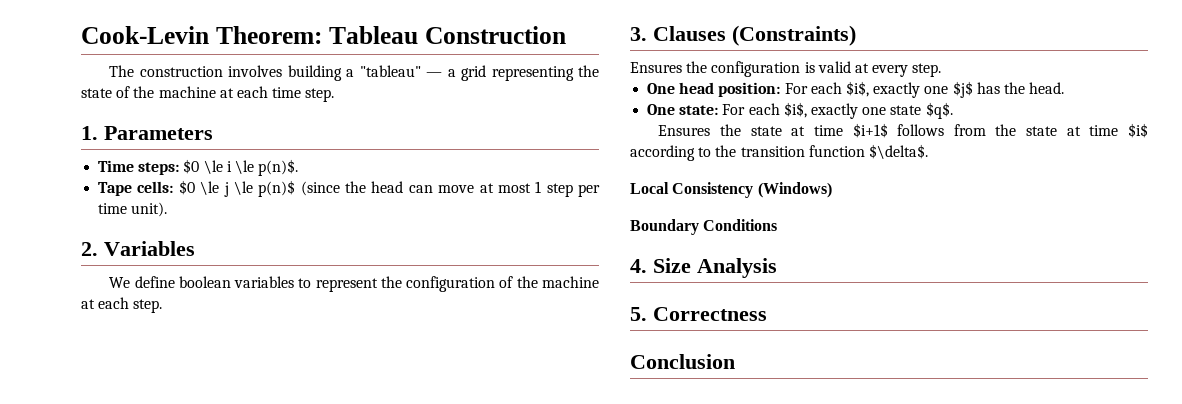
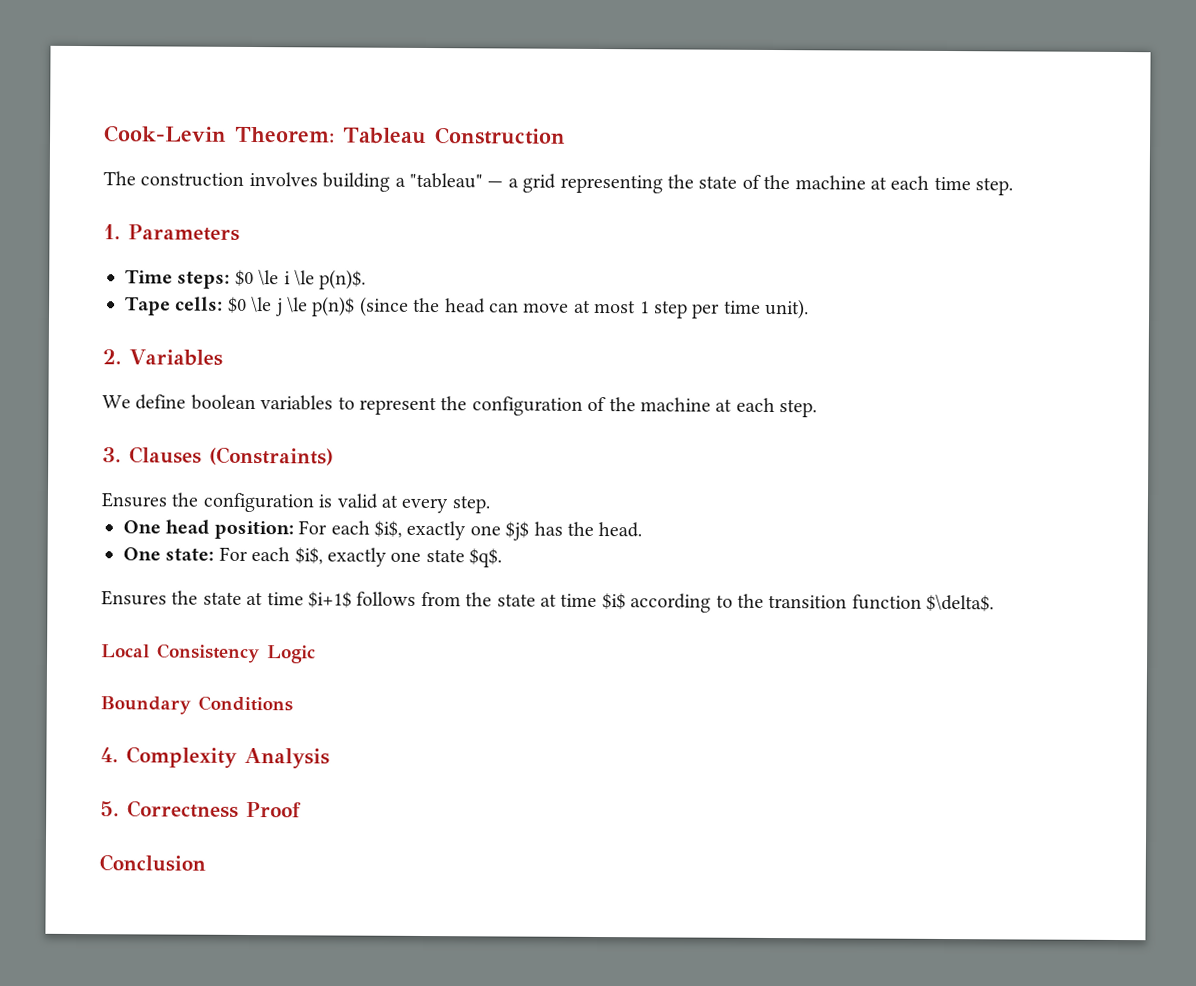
- Local Consistency (Windows)
+ Local Consistency Logic
- 4. Size Analysis
+ 4. Complexity Analysis
- 5. Correctness
+ 5. Correctness Proof

